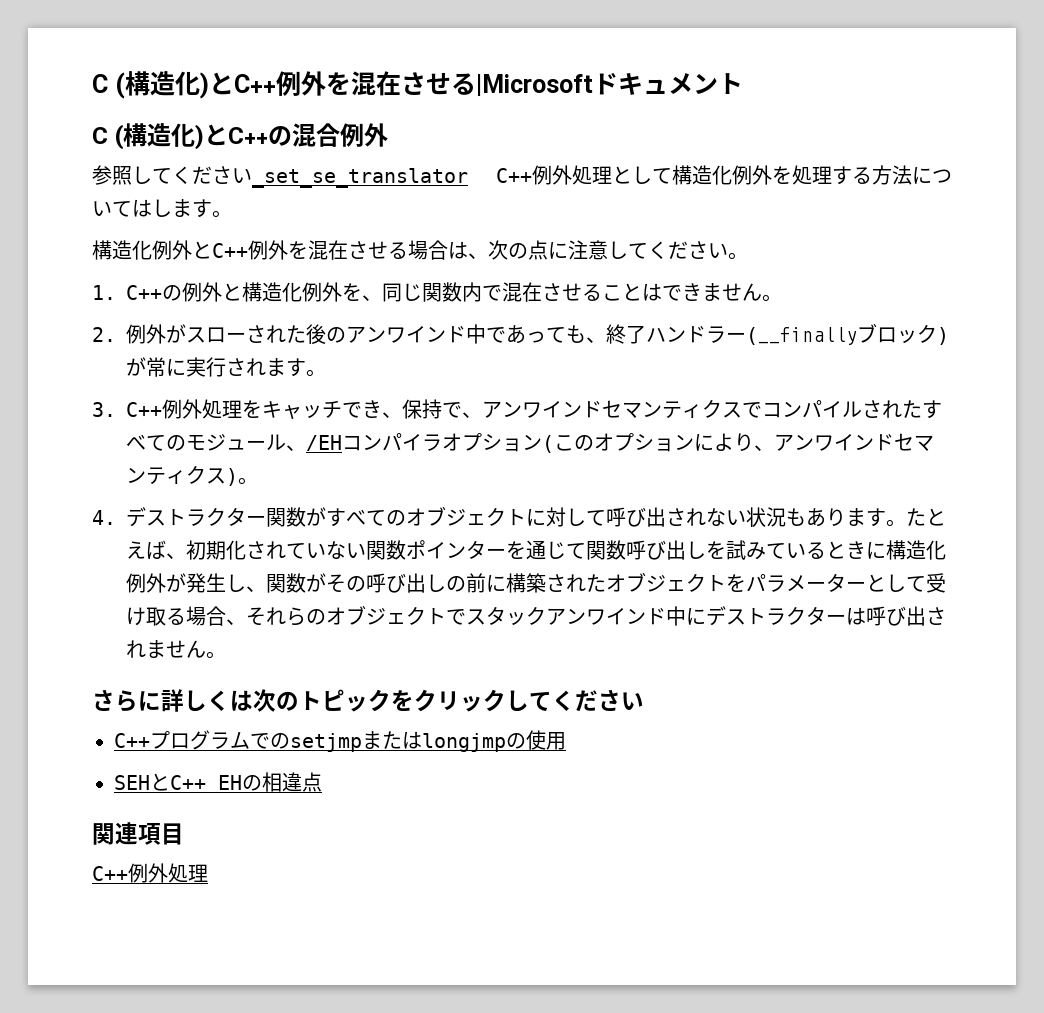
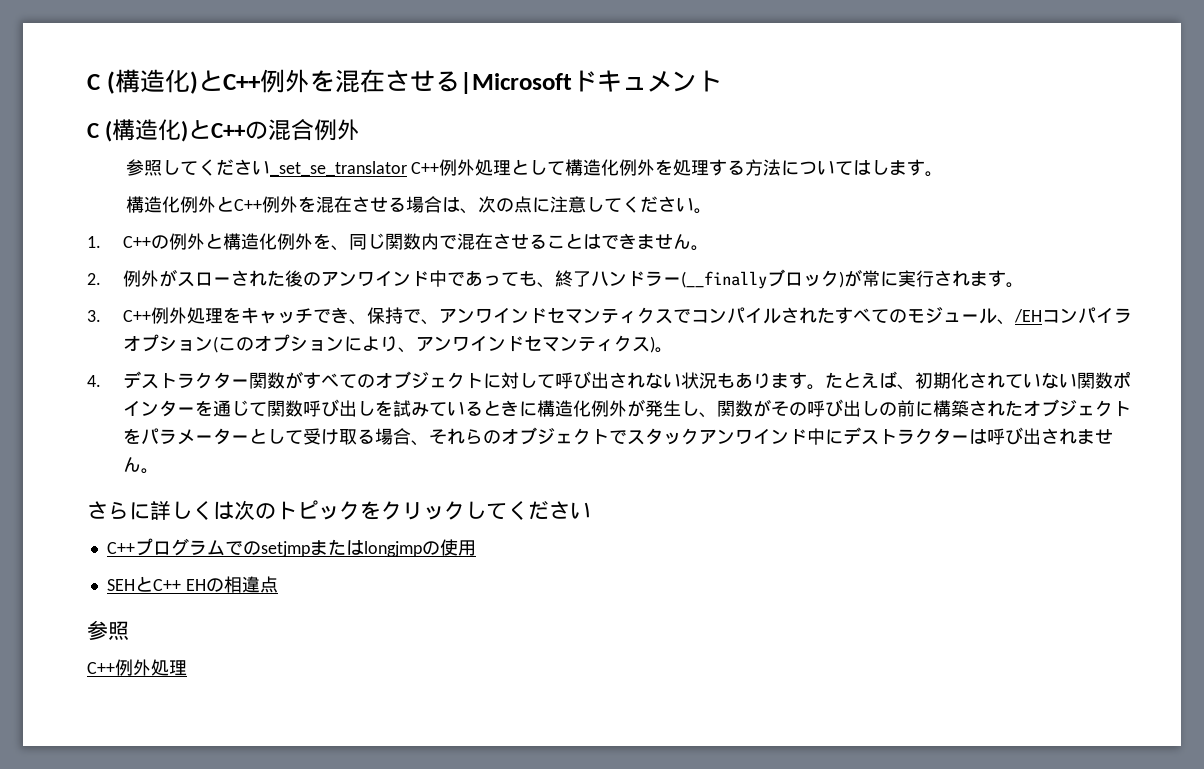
  SEHとC++ EHの相違点
- 関連項目
+ 参照

